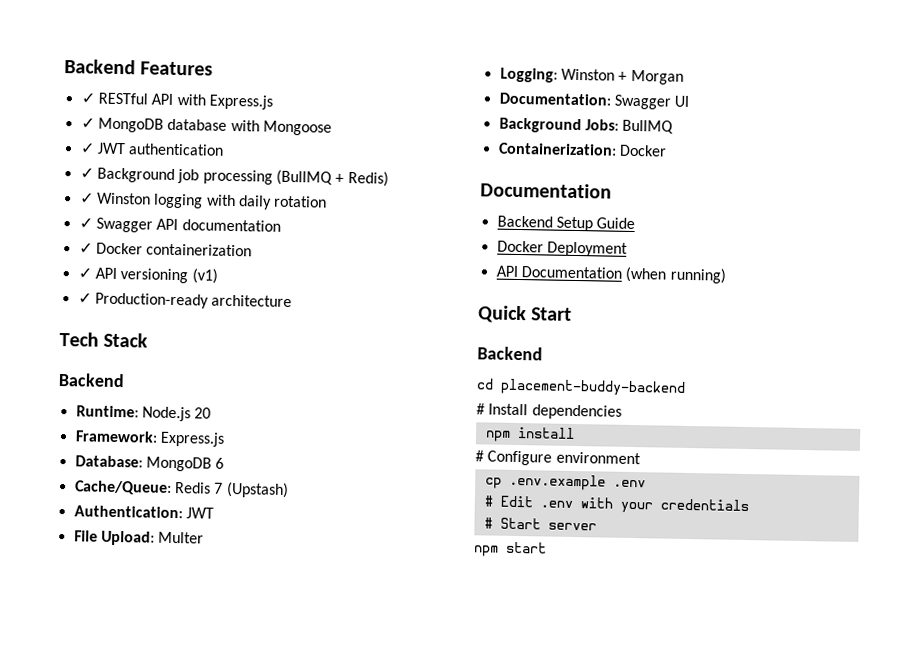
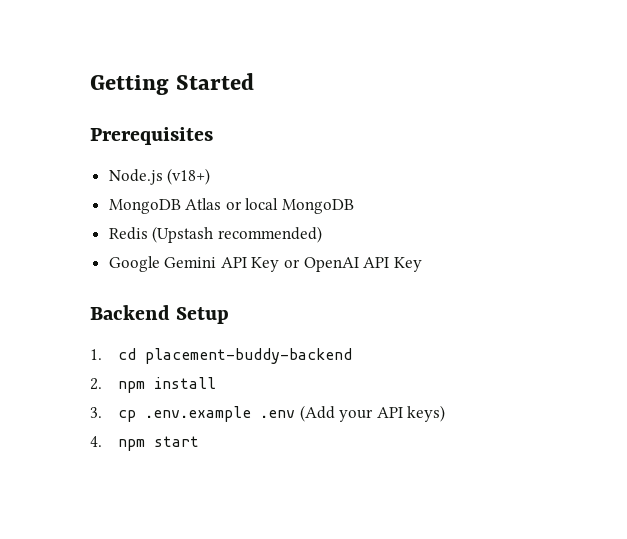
- Backend Features
- ✓ RESTful API with Express.js
- ✓ MongoDB database with Mongoose
- ✓ JWT authentication
- ✓ Background job processing (BullMQ + Redis)
- ✓ Winston logging with daily rotation
- ✓ Swagger API documentation
- ✓ Docker containerization
- ✓ API versioning (v1)
- ✓ Production-ready architecture
- Tech Stack
- Backend
- Runtime: Node.js 20
- Framework: Express.js
- Database: MongoDB 6
- Cache/Queue: Redis 7 (Upstash)
- Authentication: JWT
- File Upload: Multer
- Logging: Winston + Morgan
- Documentation: Swagger UI
- Background Jobs: BullMQ
- Containerization: Docker
- Documentation
- Backend Setup Guide
- Docker Deployment
- API Documentation (when running)
- Quick Start
- Backend
- cd placement-buddy-backend
+ Getting Started
+ Prerequisites
+ Node.js (v18+)
+ MongoDB Atlas or local MongoDB
+ Redis (Upstash recommended)
+ Google Gemini API Key or OpenAI API Key
+ Backend Setup
+ 1. cd placement-buddy-backend
- # Install dependencies
- npm install
+ 2. npm install
- # Configure environment
- cp .env.example .env
- # Edit .env with your credentials
- # Start server
- npm start
+ 3. cp .env.example .env (Add your API keys)
+ 4. npm start

